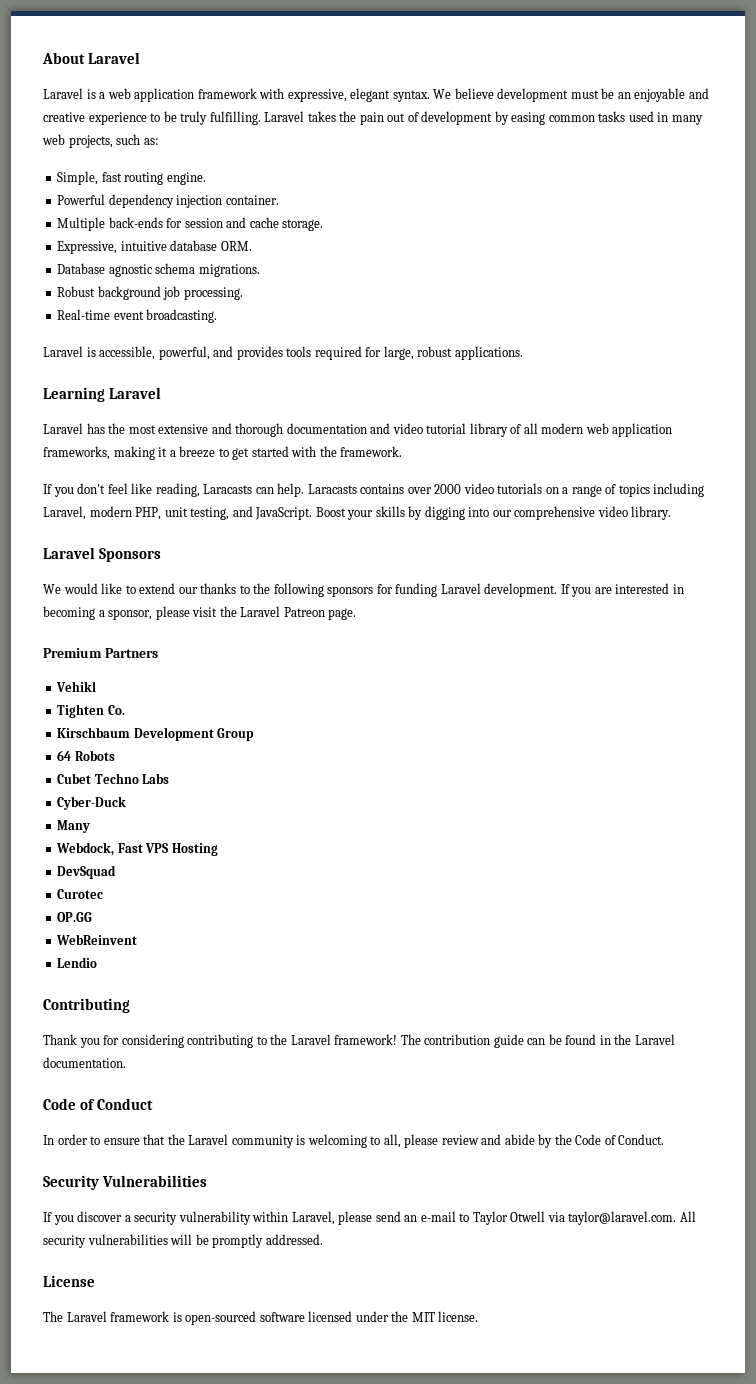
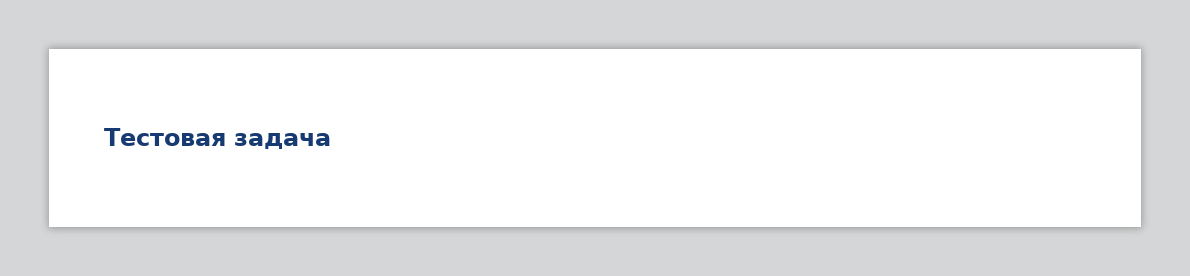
- About Laravel
- Laravel is a web application framework with expressive, elegant syntax. We believe development must be an enjoyable and creative experience to be truly fulfilling. Laravel takes the pain out of development by easing common tasks used in many web projects, such as:
- Simple, fast routing engine.
- Powerful dependency injection container.
- Multiple back-ends for session and cache storage.
- Expressive, intuitive database ORM.
- Database agnostic schema migrations.
- Robust background job processing.
- Real-time event broadcasting.
- Laravel is accessible, powerful, and provides tools required for large, robust applications.
- Learning Laravel
- Laravel has the most extensive and thorough documentation and video tutorial library of all modern web application frameworks, making it a breeze to get started with the framework.
- If you don't feel like reading, Laracasts can help. Laracasts contains over 2000 video tutorials on a range of topics including Laravel, modern PHP, unit testing, and JavaScript. Boost your skills by digging into our comprehensive video library.
- Laravel Sponsors
- We would like to extend our thanks to the following sponsors for funding Laravel development. If you are interested in becoming a sponsor, please visit the Laravel Patreon page.
- Premium Partners
- Vehikl
- Tighten Co.
- Kirschbaum Development Group
- 64 Robots
- Cubet Techno Labs
- Cyber-Duck
- Many
- Webdock, Fast VPS Hosting
- DevSquad
- Curotec
- OP.GG
- WebReinvent
- Lendio
- Contributing
- Thank you for considering contributing to the Laravel framework! The contribution guide can be found in the Laravel documentation.
- Code of Conduct
- In order to ensure that the Laravel community is welcoming to all, please review and abide by the Code of Conduct.
- Security Vulnerabilities
- If you discover a security vulnerability within Laravel, please send an e-mail to Taylor Otwell via taylor@laravel.com. All security vulnerabilities will be promptly addressed.
- License
- The Laravel framework is open-sourced software licensed under the MIT license.
+ Тестовая задача

